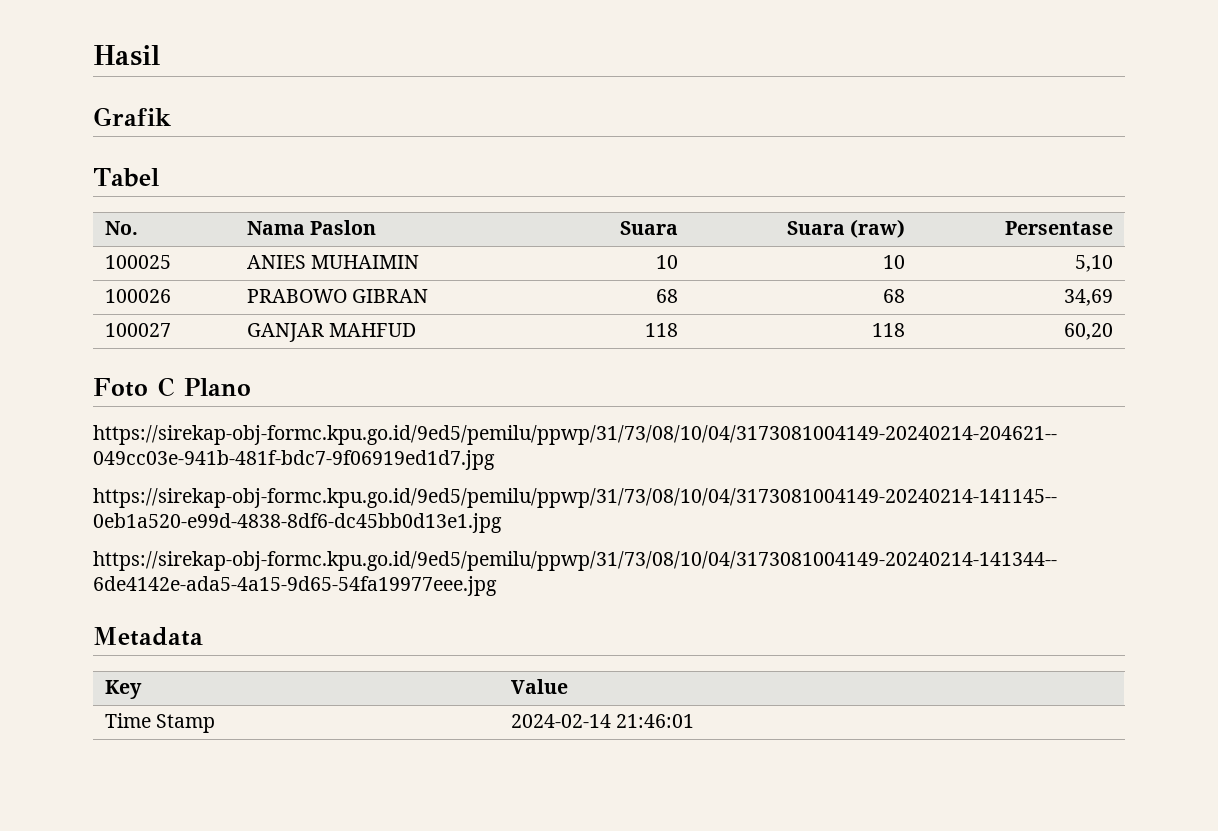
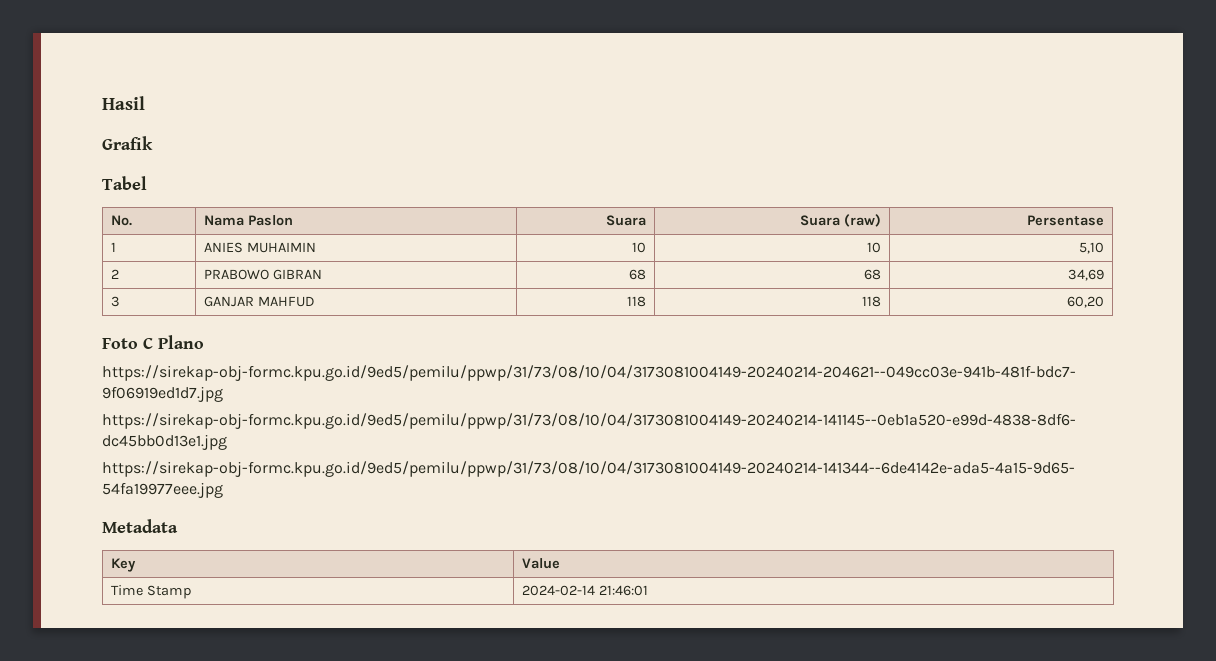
- 100025 | ANIES MUHAIMIN | 10 | 10 | 5,10
+ 1 | ANIES MUHAIMIN | 10 | 10 | 5,10
- 100026 | PRABOWO GIBRAN | 68 | 68 | 34,69
+ 2 | PRABOWO GIBRAN | 68 | 68 | 34,69
- 100027 | GANJAR MAHFUD | 118 | 118 | 60,20
+ 3 | GANJAR MAHFUD | 118 | 118 | 60,20

